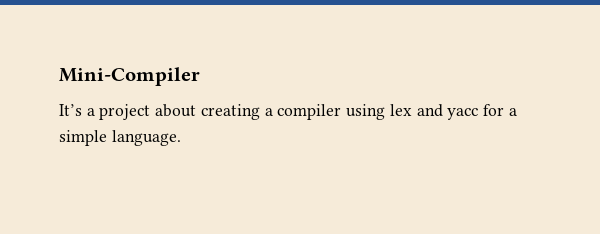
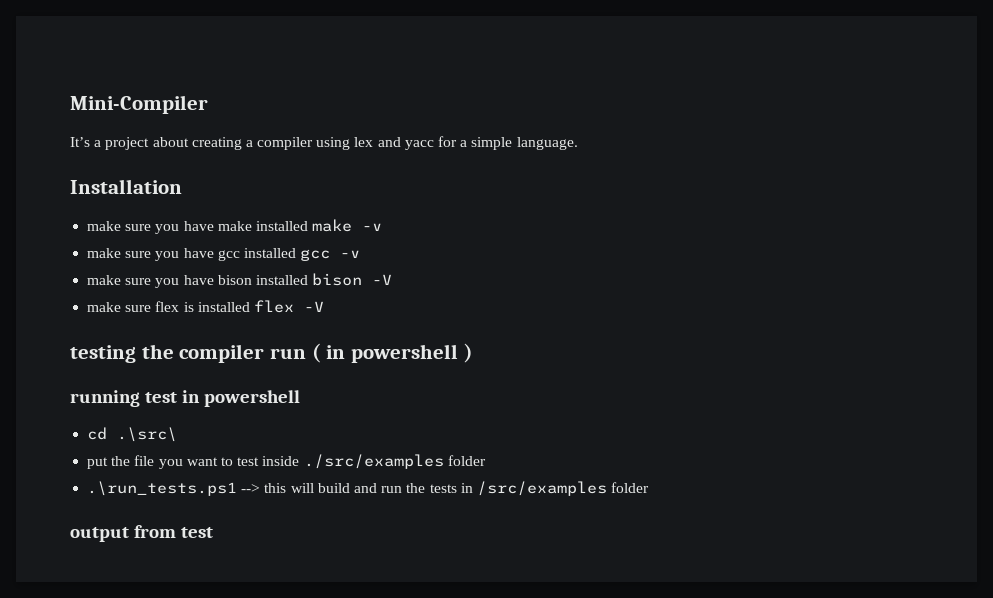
+ Installation
+ make sure you have make installed make -v
+ make sure you have gcc installed gcc -v
+ make sure you have bison installed bison -V
+ make sure flex is installed flex -V
+ testing the compiler run ( in powershell )
+ running test in powershell
+ cd .\src\
+ put the file you want to test inside ./src/examples folder
+ .\run_tests.ps1 --> this will build and run the tests in /src/examples folder
+ output from test

